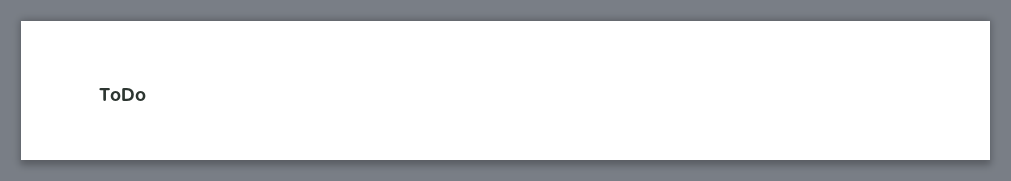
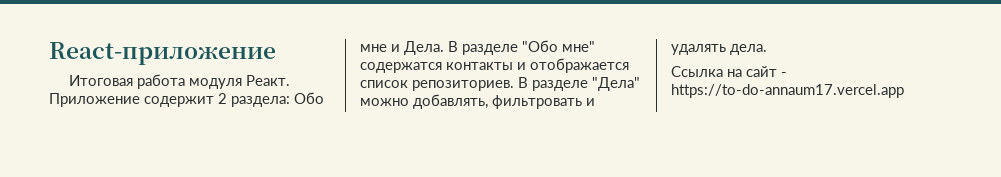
- ToDo
+ React-приложение
+ Итоговая работа модуля Реакт. Приложение содержит 2 раздела: Обо мне и Дела. В разделе "Обо мне" содержатся контакты и отображается список репозиториев. В разделе "Дела" можно добавлять, фильтровать и удалять дела.
+ Ссылка на сайт - https://to-do-annaum17.vercel.app

